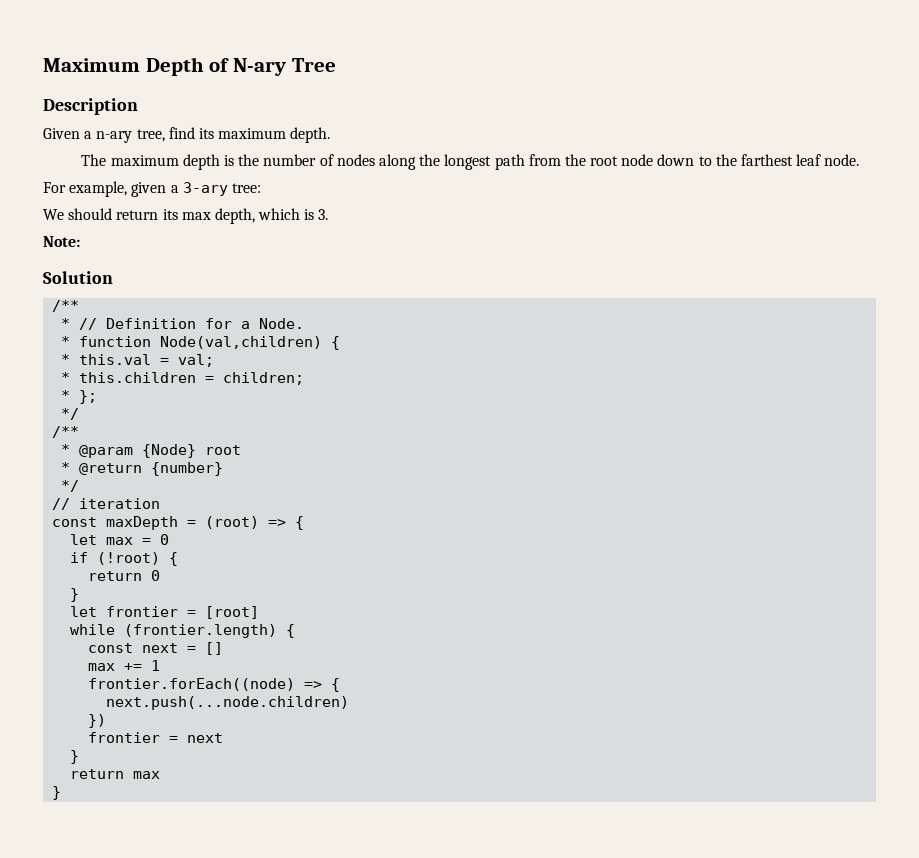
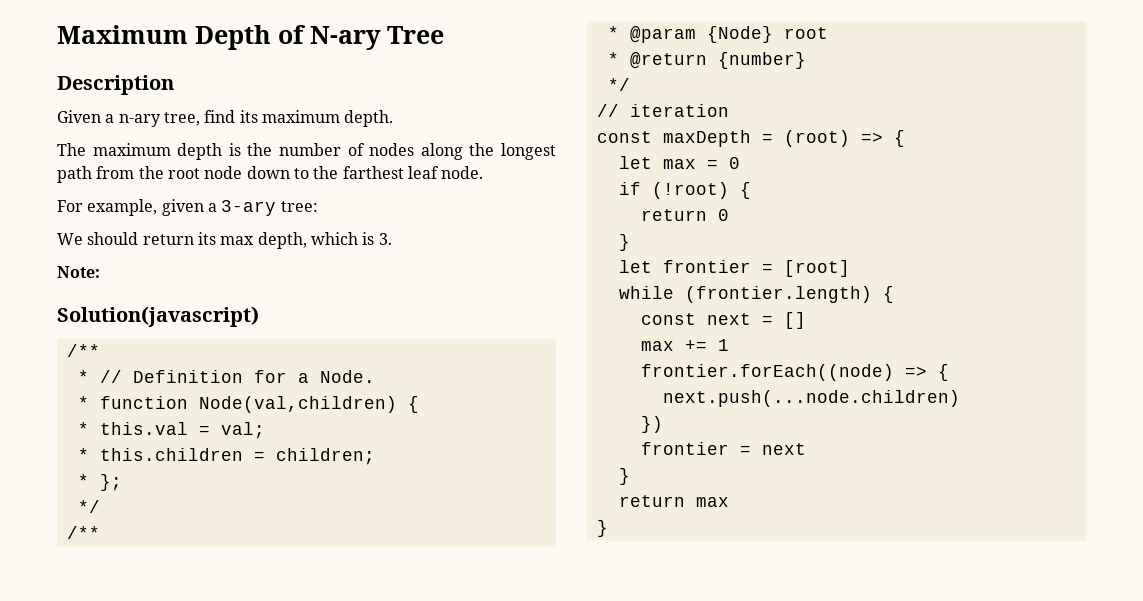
- Solution
+ Solution(javascript)

